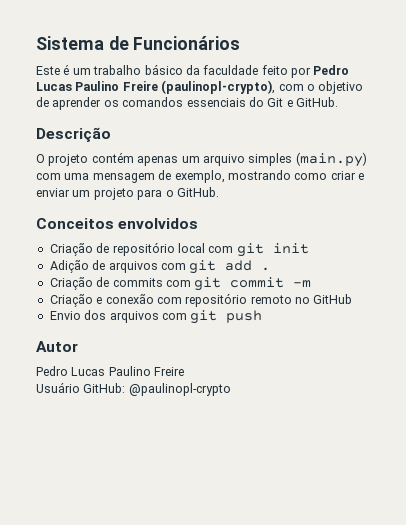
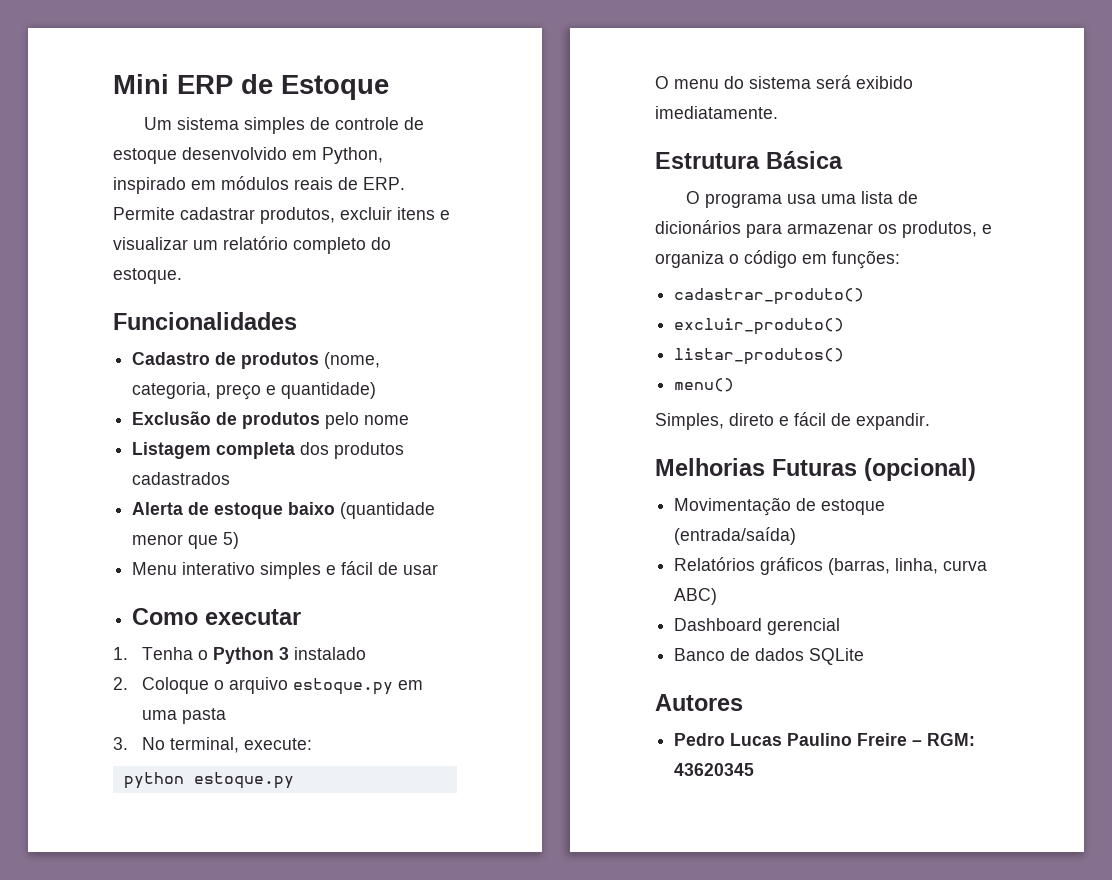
- Sistema de Funcionários
- Este é um trabalho básico da faculdade feito por Pedro Lucas Paulino Freire (paulinopl-crypto), com o objetivo de aprender os comandos essenciais do Git e GitHub.
- Descrição
- O projeto contém apenas um arquivo simples (main.py) com uma mensagem de exemplo, mostrando como criar e enviar um projeto para o GitHub.
- Conceitos envolvidos
- Criação de repositório local com git init
- Adição de arquivos com git add .
- Criação de commits com git commit -m
- Criação e conexão com repositório remoto no GitHub
- Envio dos arquivos com git push
- Autor
- Pedro Lucas Paulino Freire
- Usuário GitHub: @paulinopl-crypto
+ Mini ERP de Estoque
+ Um sistema simples de controle de estoque desenvolvido em Python, inspirado em módulos reais de ERP. Permite cadastrar produtos, excluir itens e visualizar um relatório completo do estoque.
+ Funcionalidades
+ Cadastro de produtos (nome, categoria, preço e quantidade)
+ Exclusão de produtos pelo nome
+ Listagem completa dos produtos cadastrados
+ Alerta de estoque baixo (quantidade menor que 5)
+ Menu interativo simples e fácil de usar
+ Como executar
+ 1. Tenha o Python 3 instalado
+ 2. Coloque o arquivo estoque.py em uma pasta
+ 3. No terminal, execute:
+ python estoque.py
+ O menu do sistema será exibido imediatamente.
+ Estrutura Básica
+ O programa usa uma lista de dicionários para armazenar os produtos, e organiza o código em funções:
+ cadastrar_produto()
+ excluir_produto()
+ listar_produtos()
+ menu()
+ Simples, direto e fácil de expandir.
+ Melhorias Futuras (opcional)
+ Movimentação de estoque (entrada/saída)
+ Relatórios gráficos (barras, linha, curva ABC)
+ Dashboard gerencial
+ Banco de dados SQLite
+ Autores
+ Pedro Lucas Paulino Freire – RGM: 43620345

